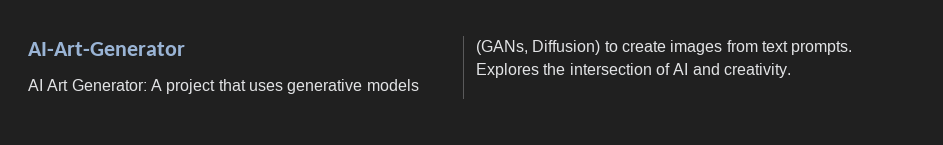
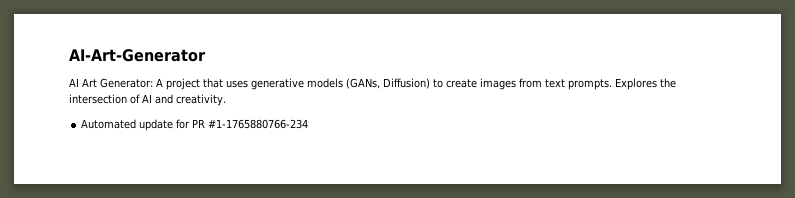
+ Automated update for PR #1-1765880766-234

